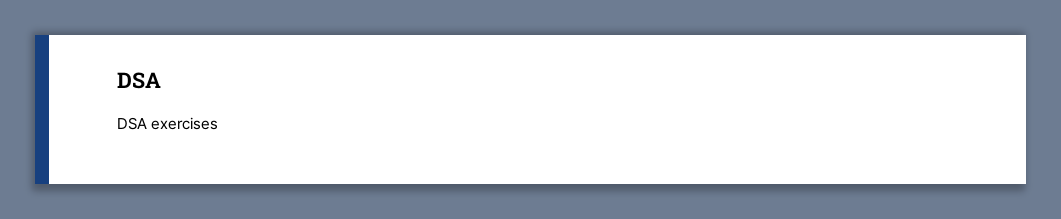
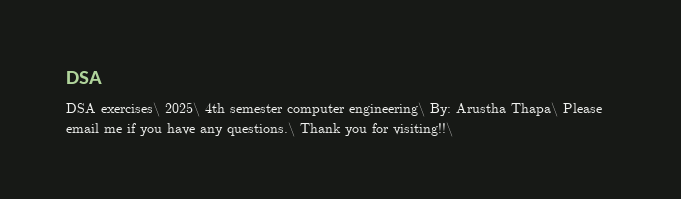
- DSA exercises
+ DSA exercises\ 2025\ 4th semester computer engineering\ By: Arustha Thapa\ Please email me if you have any questions.\ Thank you for visiting!!\

